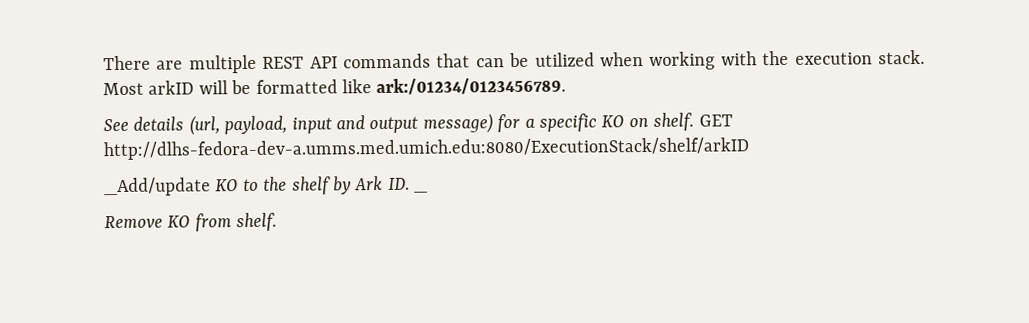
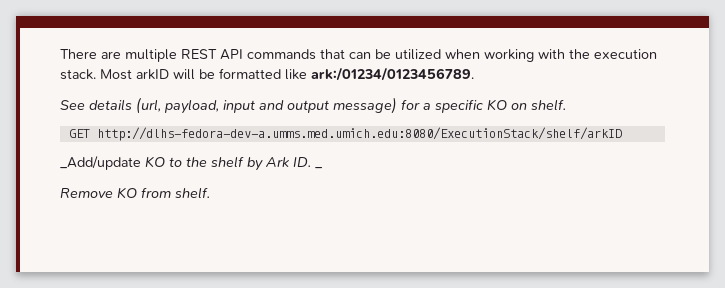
- See details (url, payload, input and output message) for a specific KO on shelf. GET http://dlhs-fedora-dev-a.umms.med.umich.edu:8080/ExecutionStack/shelf/arkID
+ See details (url, payload, input and output message) for a specific KO on shelf.
+ GET http://dlhs-fedora-dev-a.umms.med.umich.edu:8080/ExecutionStack/shelf/arkID

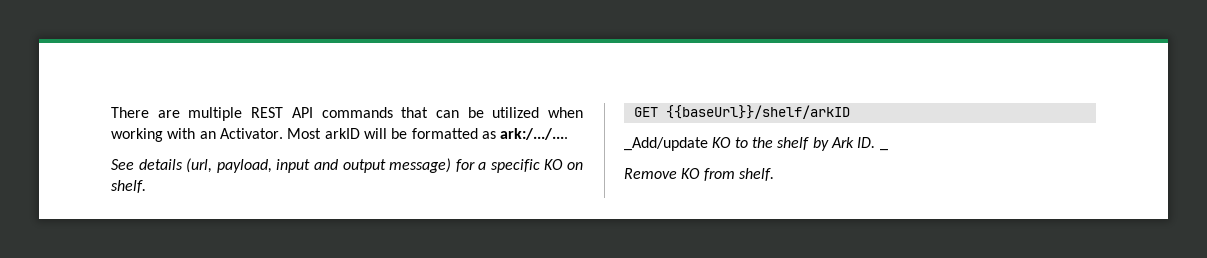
- There are multiple REST API commands that can be utilized when working with the execution stack.
+ There are multiple REST API commands that can be utilized when working with an Activator.
- Most arkID will be formatted like ark:/01234/0123456789.
+ Most arkID will be formatted as ark:/.../....
- GET http://dlhs-fedora-dev-a.umms.med.umich.edu:8080/ExecutionStack/shelf/arkID
+ GET {{baseUrl}}/shelf/arkID

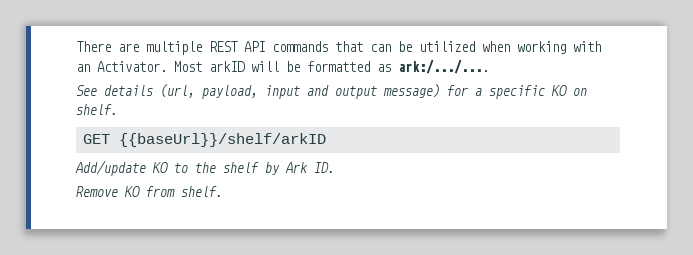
- _Add/update KO to the shelf by Ark ID. _
+ Add/update KO to the shelf by Ark ID.

